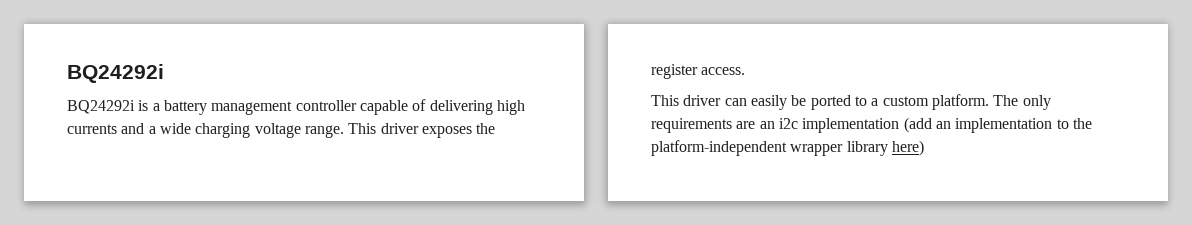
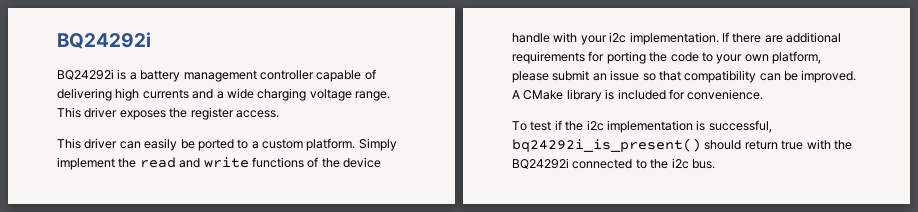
- The only requirements are an i2c implementation (add an implementation to the platform-independent wrapper library here)
+ Simply implement the read and write functions of the device handle with your i2c implementation. If there are additional requirements for porting the code to your own platform, please submit an issue so that compatibility can be improved. A CMake library is included for convenience.
+ To test if the i2c implementation is successful, bq24292i_is_present() should return true with the BQ24292i connected to the i2c bus.

